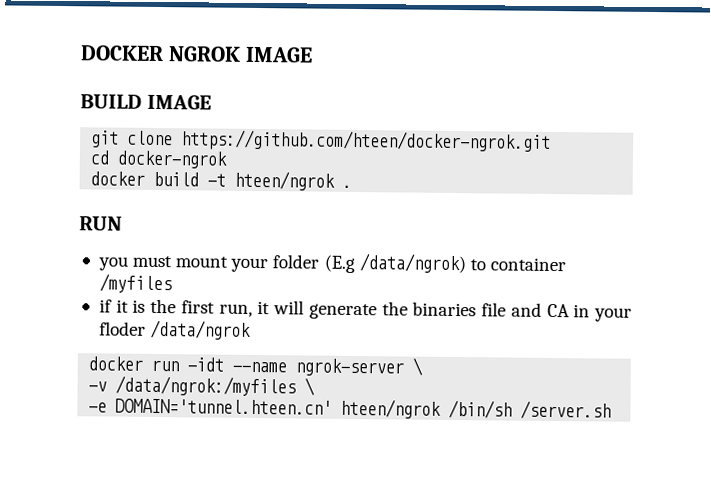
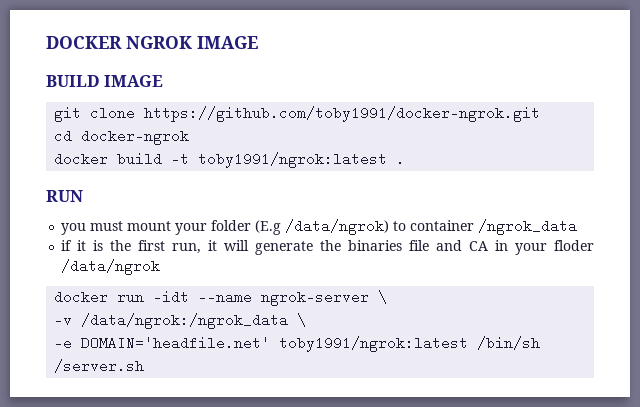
- git clone https://github.com/hteen/docker-ngrok.git
+ git clone https://github.com/toby1991/docker-ngrok.git
- docker build -t hteen/ngrok .
+ docker build -t toby1991/ngrok:latest .
- you must mount your folder (E.g /data/ngrok) to container /myfiles
+ you must mount your folder (E.g /data/ngrok) to container /ngrok_data
- -v /data/ngrok:/myfiles \
+ -v /data/ngrok:/ngrok_data \
- -e DOMAIN='tunnel.hteen.cn' hteen/ngrok /bin/sh /server.sh
+ -e DOMAIN='headfile.net' toby1991/ngrok:latest /bin/sh /server.sh

